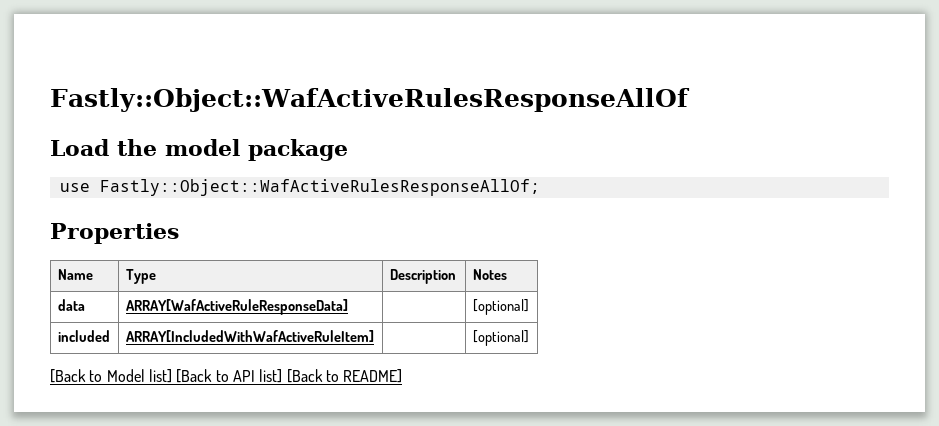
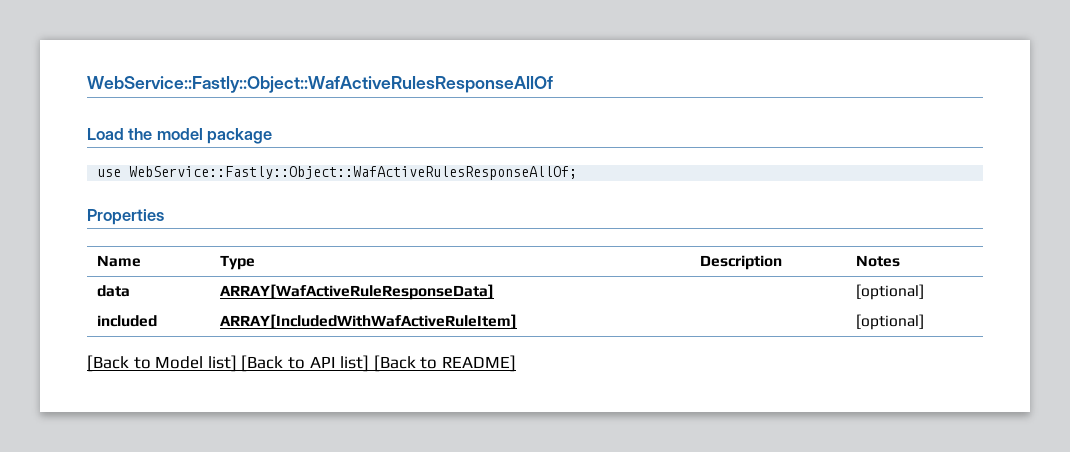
- Fastly::Object::WafActiveRulesResponseAllOf
+ WebService::Fastly::Object::WafActiveRulesResponseAllOf
- use Fastly::Object::WafActiveRulesResponseAllOf;
+ use WebService::Fastly::Object::WafActiveRulesResponseAllOf;

